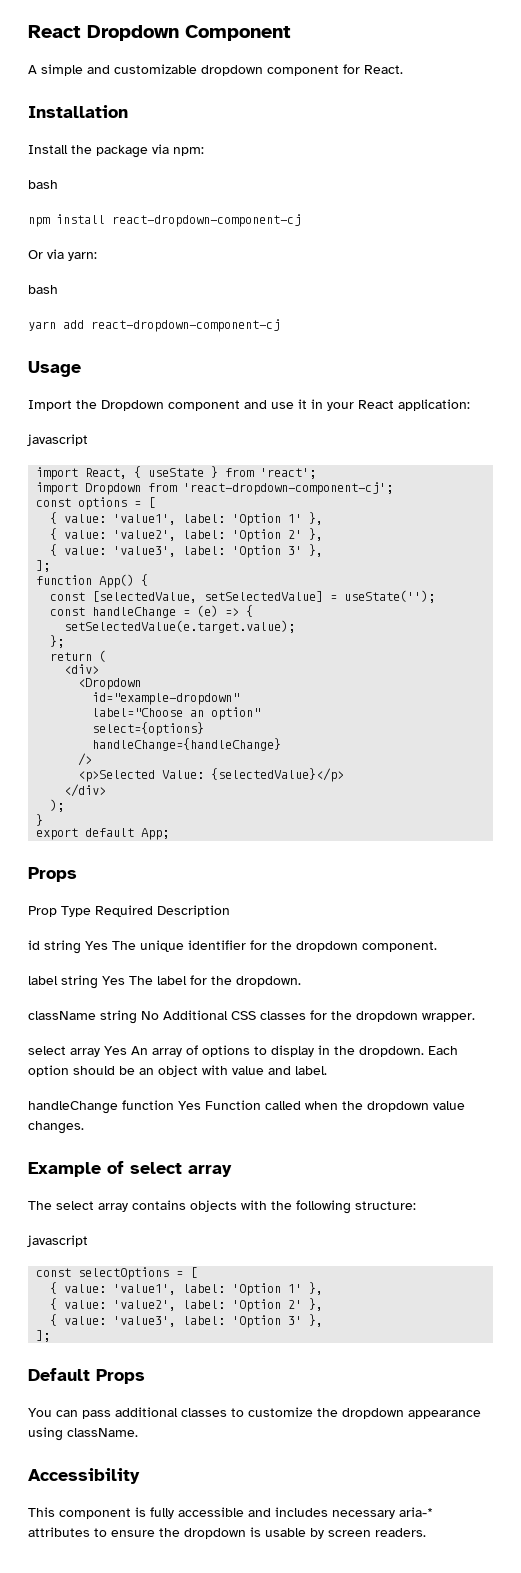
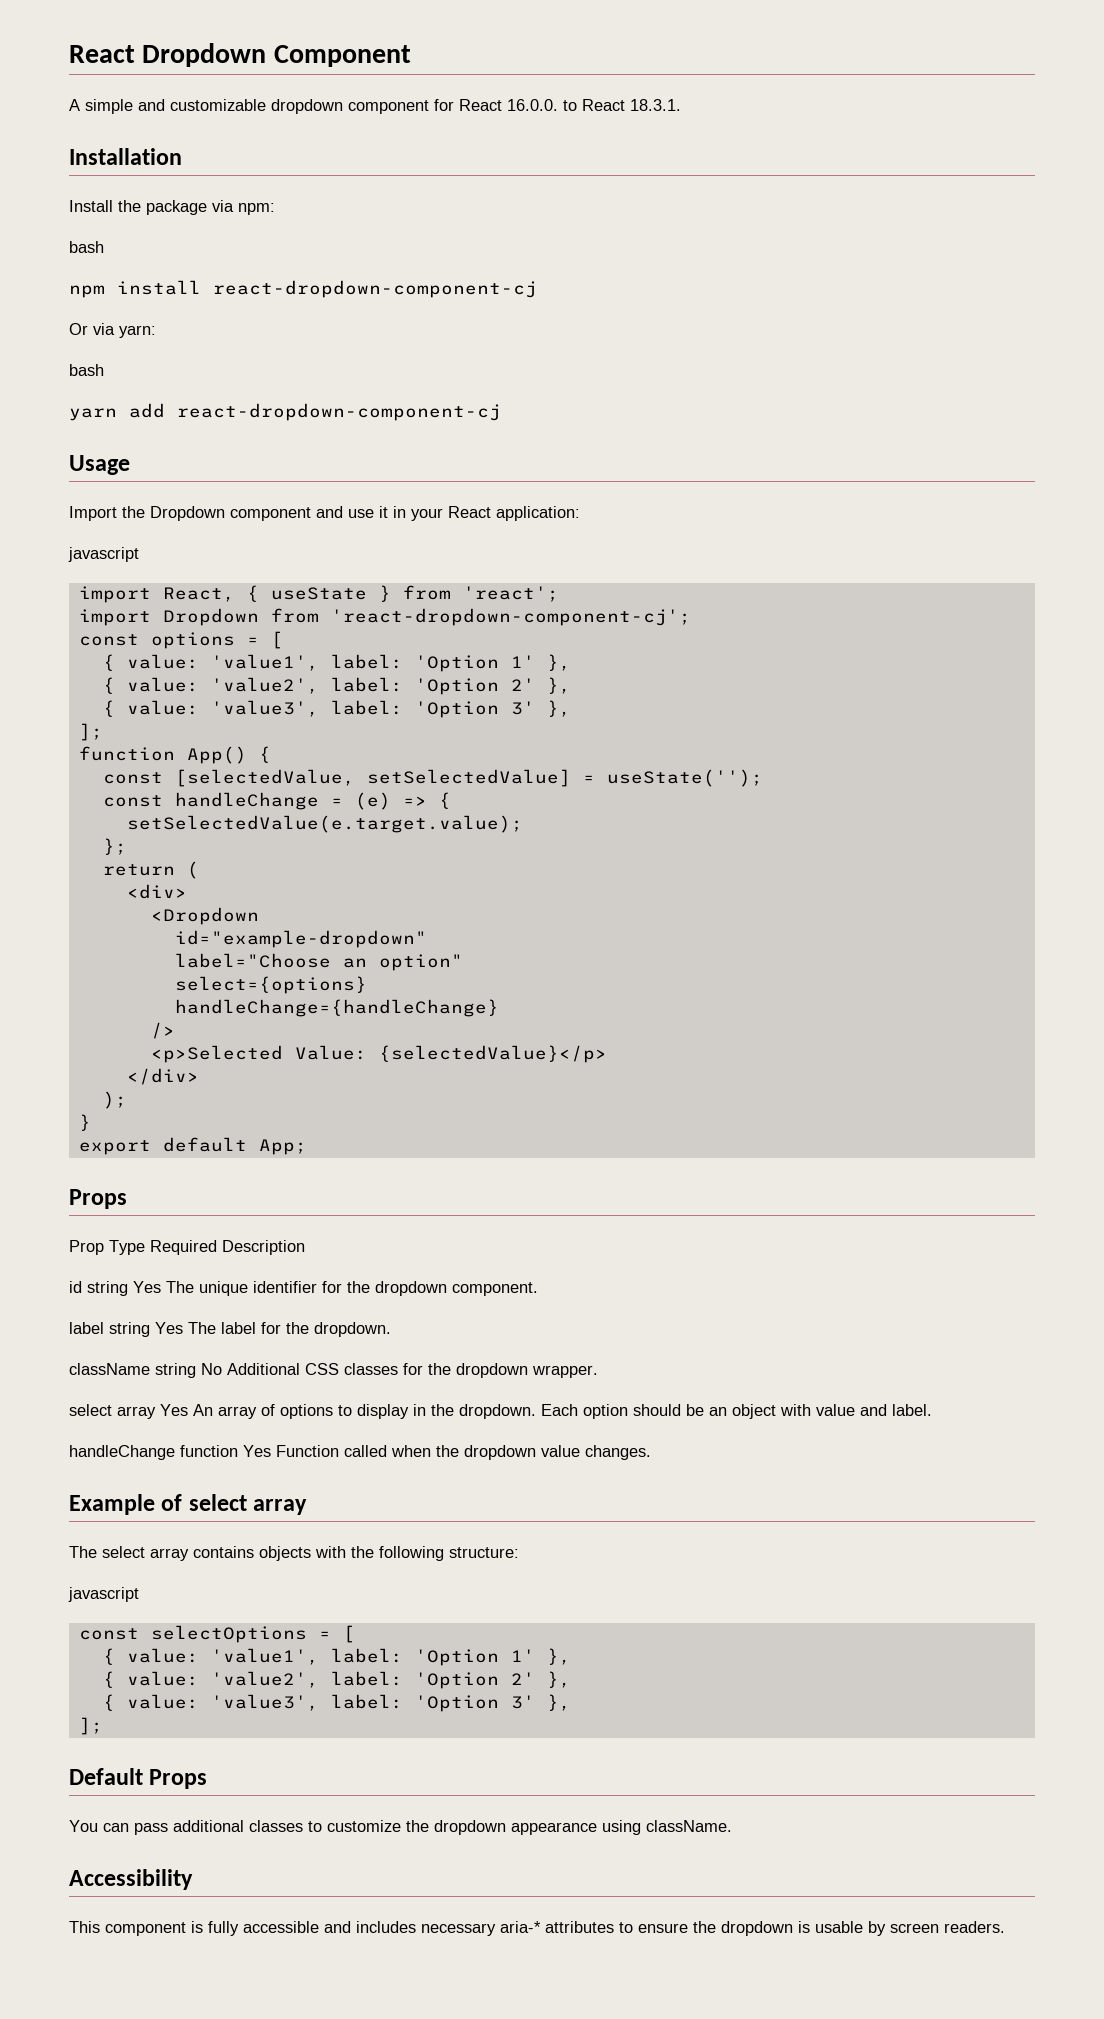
- A simple and customizable dropdown component for React.
+ A simple and customizable dropdown component for React 16.0.0. to React 18.3.1.

